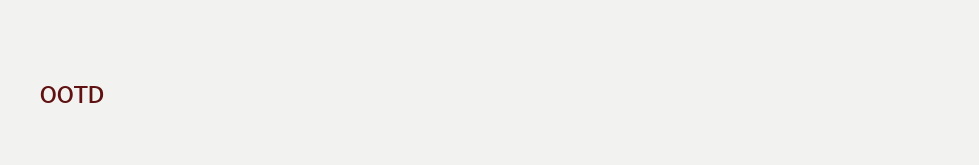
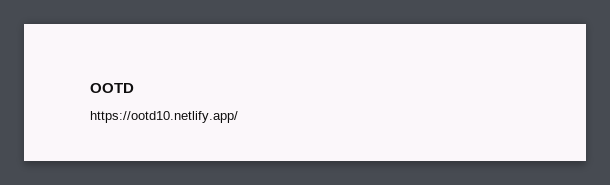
+ https://ootd10.netlify.app/

